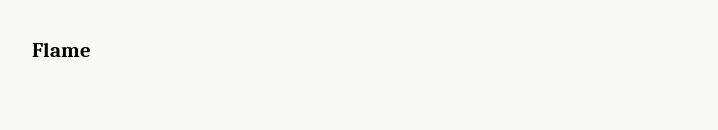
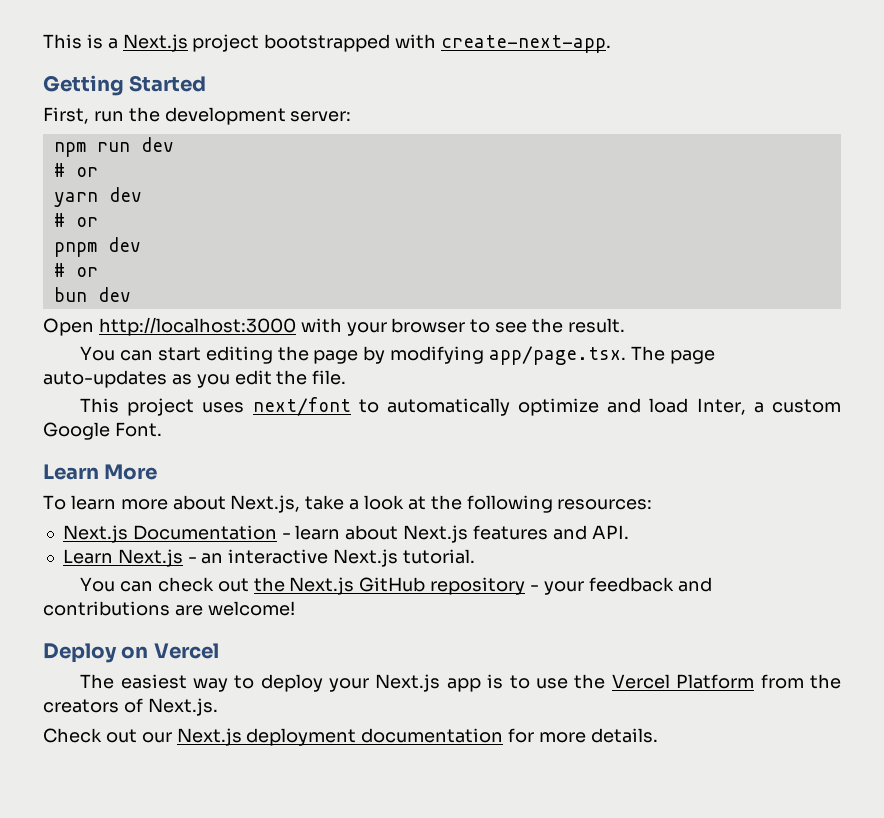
- Flame
+ This is a Next.js project bootstrapped with create-next-app.
+ Getting Started
+ First, run the development server:
+ npm run dev
+ # or
+ yarn dev
+ # or
+ pnpm dev
+ # or
+ bun dev
+ Open http://localhost:3000 with your browser to see the result.
+ You can start editing the page by modifying app/page.tsx. The page auto-updates as you edit the file.
+ This project uses next/font to automatically optimize and load Inter, a custom Google Font.
+ Learn More
+ To learn more about Next.js, take a look at the following resources:
+ Next.js Documentation - learn about Next.js features and API.
+ Learn Next.js - an interactive Next.js tutorial.
+ You can check out the Next.js GitHub repository - your feedback and contributions are welcome!
+ Deploy on Vercel
+ The easiest way to deploy your Next.js app is to use the Vercel Platform from the creators of Next.js.
+ Check out our Next.js deployment documentation for more details.

